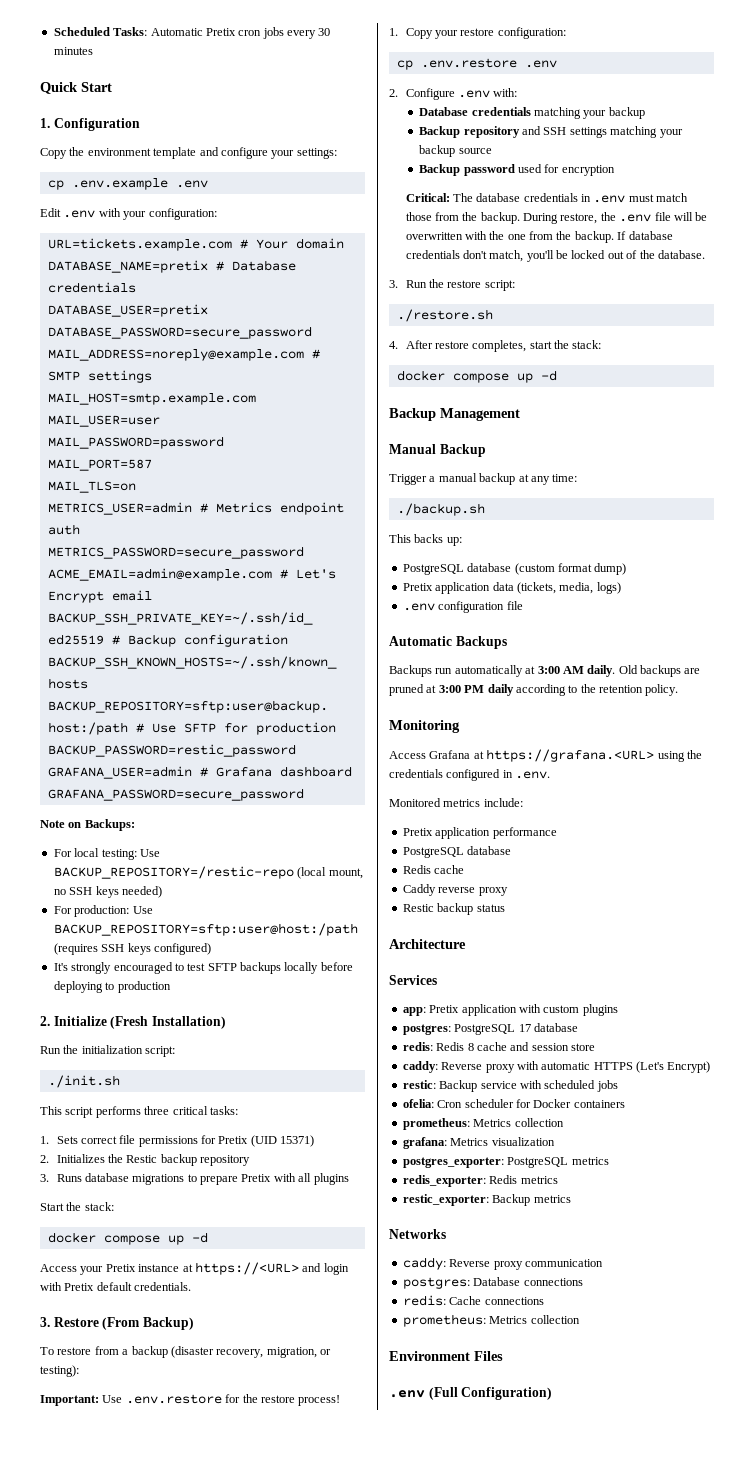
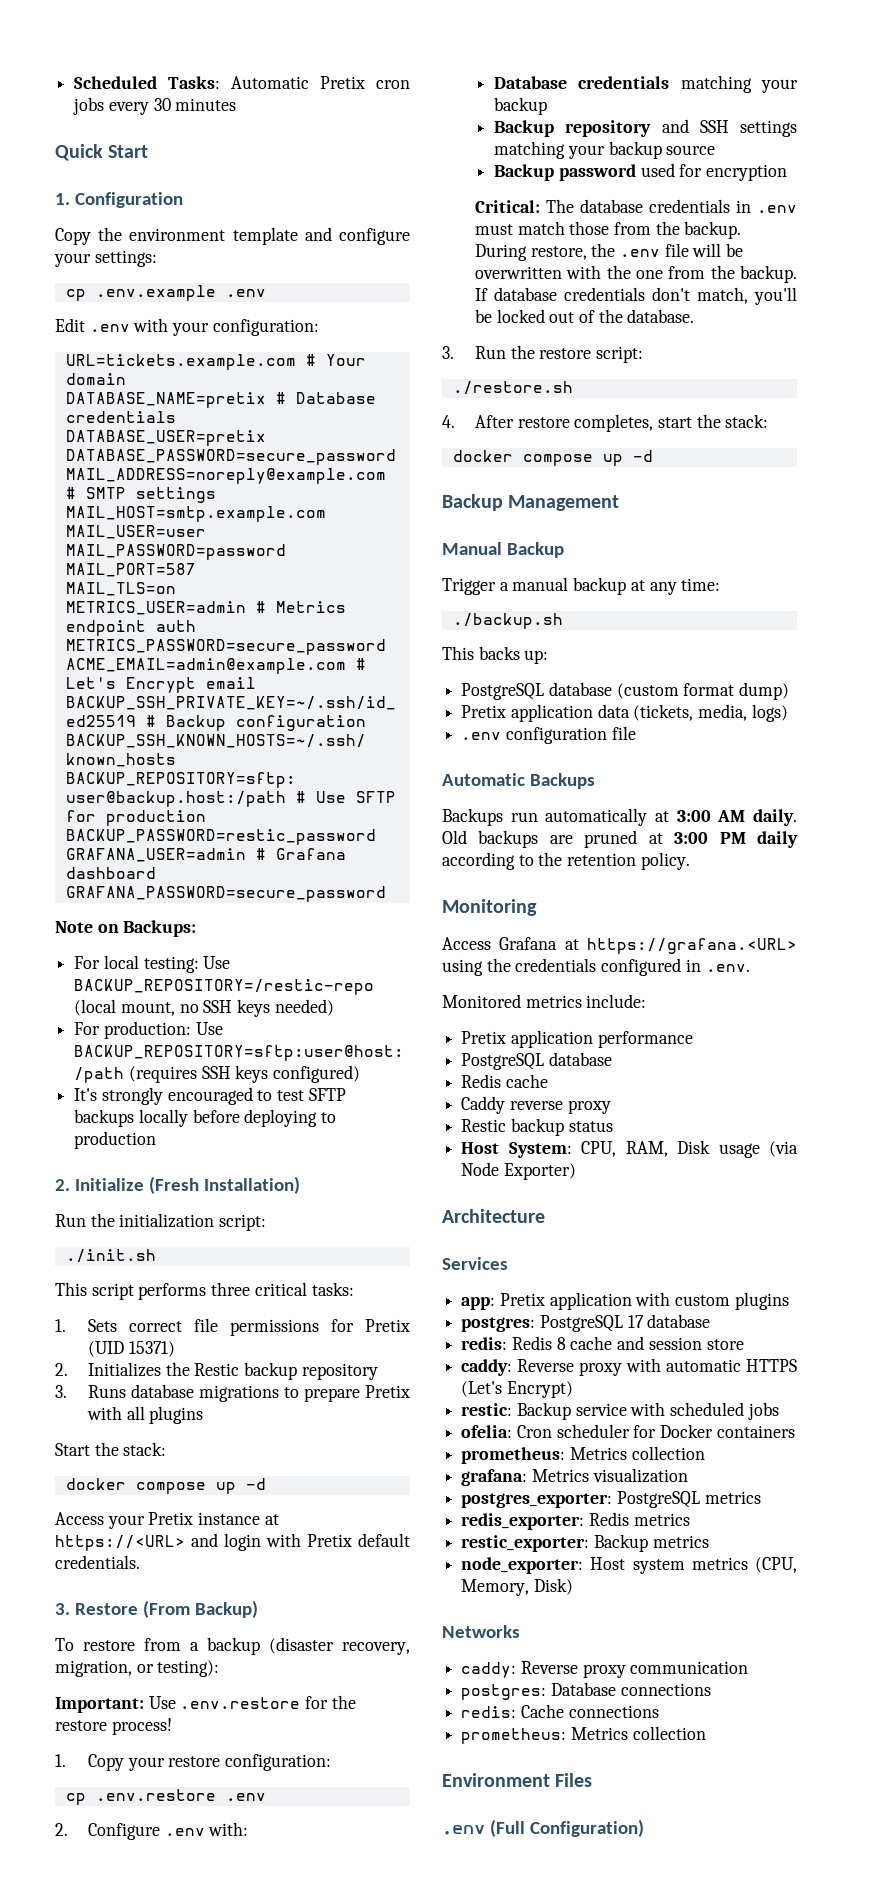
+ Host System: CPU, RAM, Disk usage (via Node Exporter)
+ node_exporter: Host system metrics (CPU, Memory, Disk)

